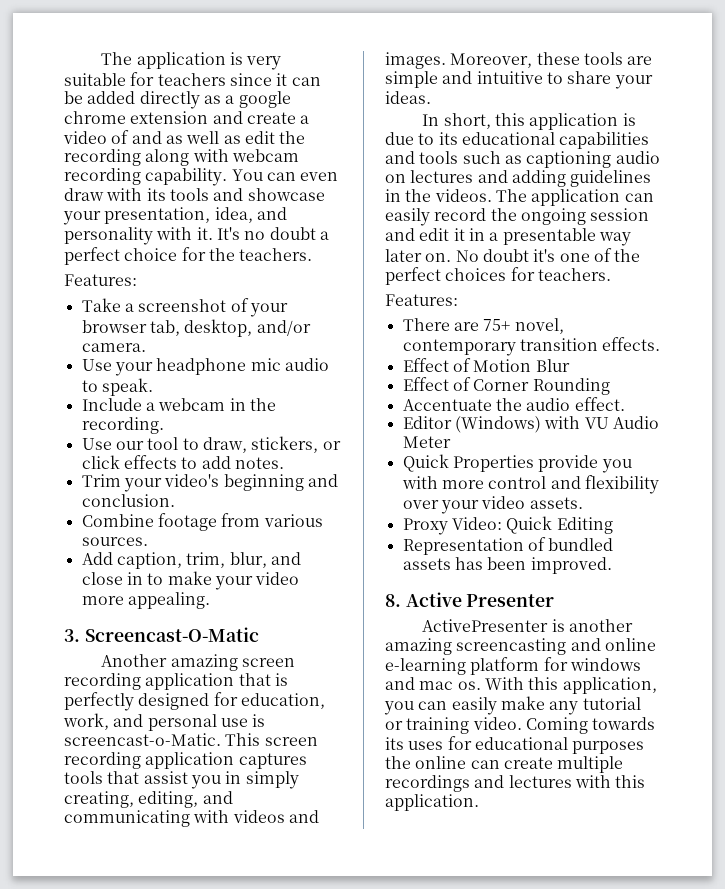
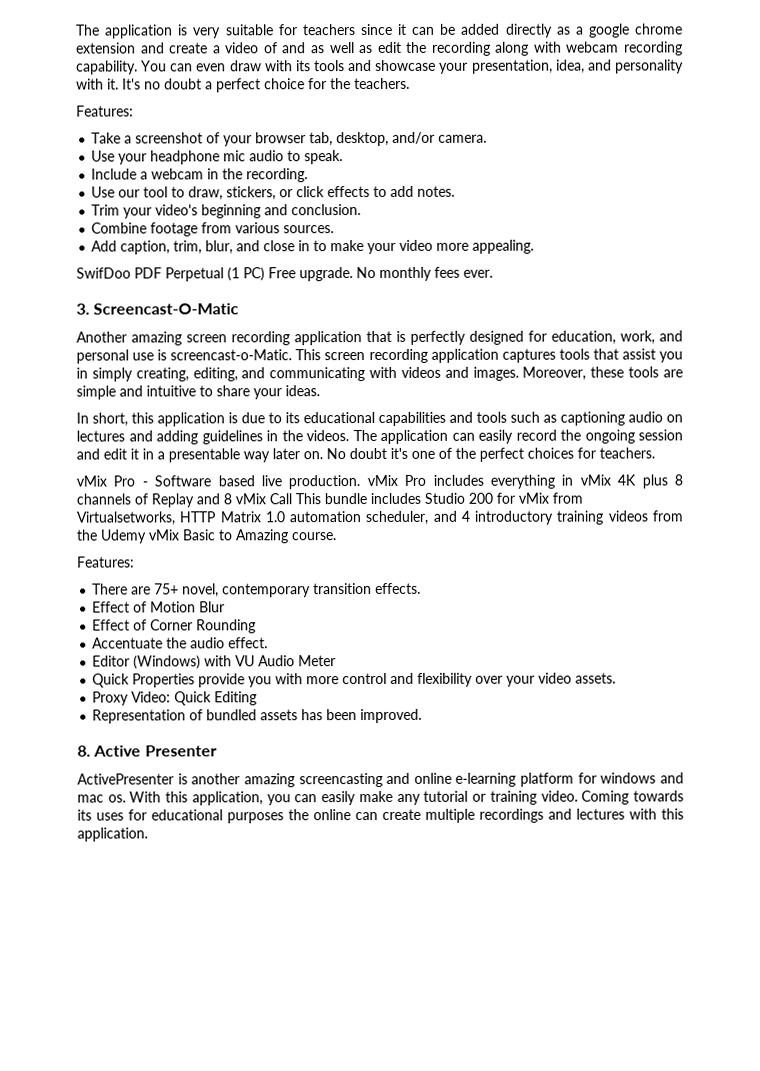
+ SwifDoo PDF Perpetual (1 PC) Free upgrade. No monthly fees ever.
+ vMix Pro - Software based live production. vMix Pro includes everything in vMix 4K plus 8 channels of Replay and 8 vMix Call This bundle includes Studio 200 for vMix from Virtualsetworks, HTTP Matrix 1.0 automation scheduler, and 4 introductory training videos from the Udemy vMix Basic to Amazing course.

